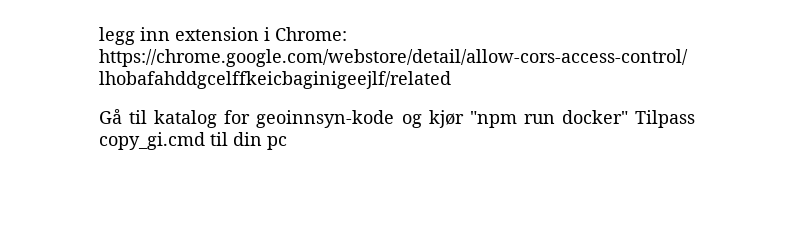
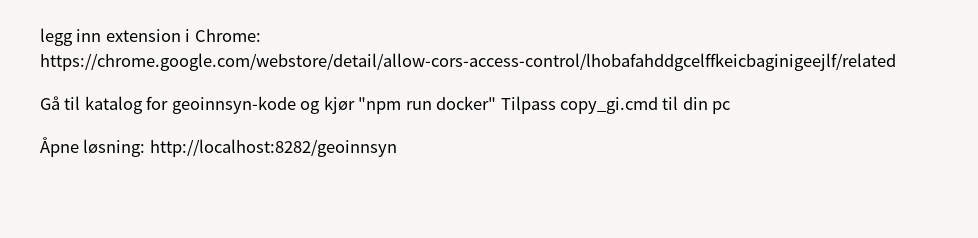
+ Åpne løsning: http://localhost:8282/geoinnsyn

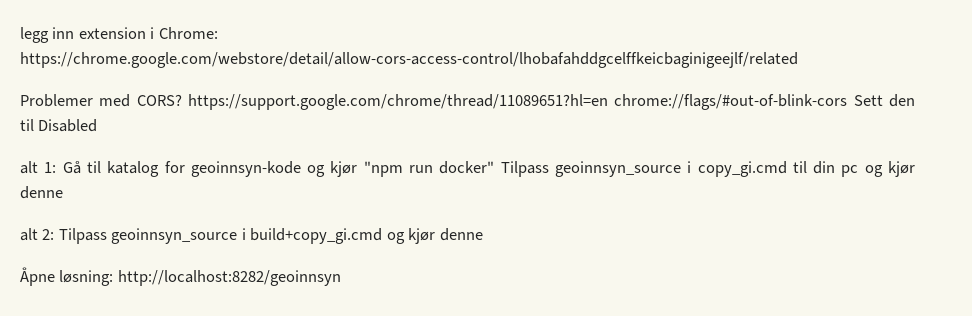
- Gå til katalog for geoinnsyn-kode og kjør "npm run docker" Tilpass copy_gi.cmd til din pc
+ Problemer med CORS? https://support.google.com/chrome/thread/11089651?hl=en chrome://flags/#out-of-blink-cors Sett den til Disabled
+ alt 1: Gå til katalog for geoinnsyn-kode og kjør "npm run docker" Tilpass geoinnsyn_source i copy_gi.cmd til din pc og kjør denne
+ alt 2: Tilpass geoinnsyn_source i build+copy_gi.cmd og kjør denne

